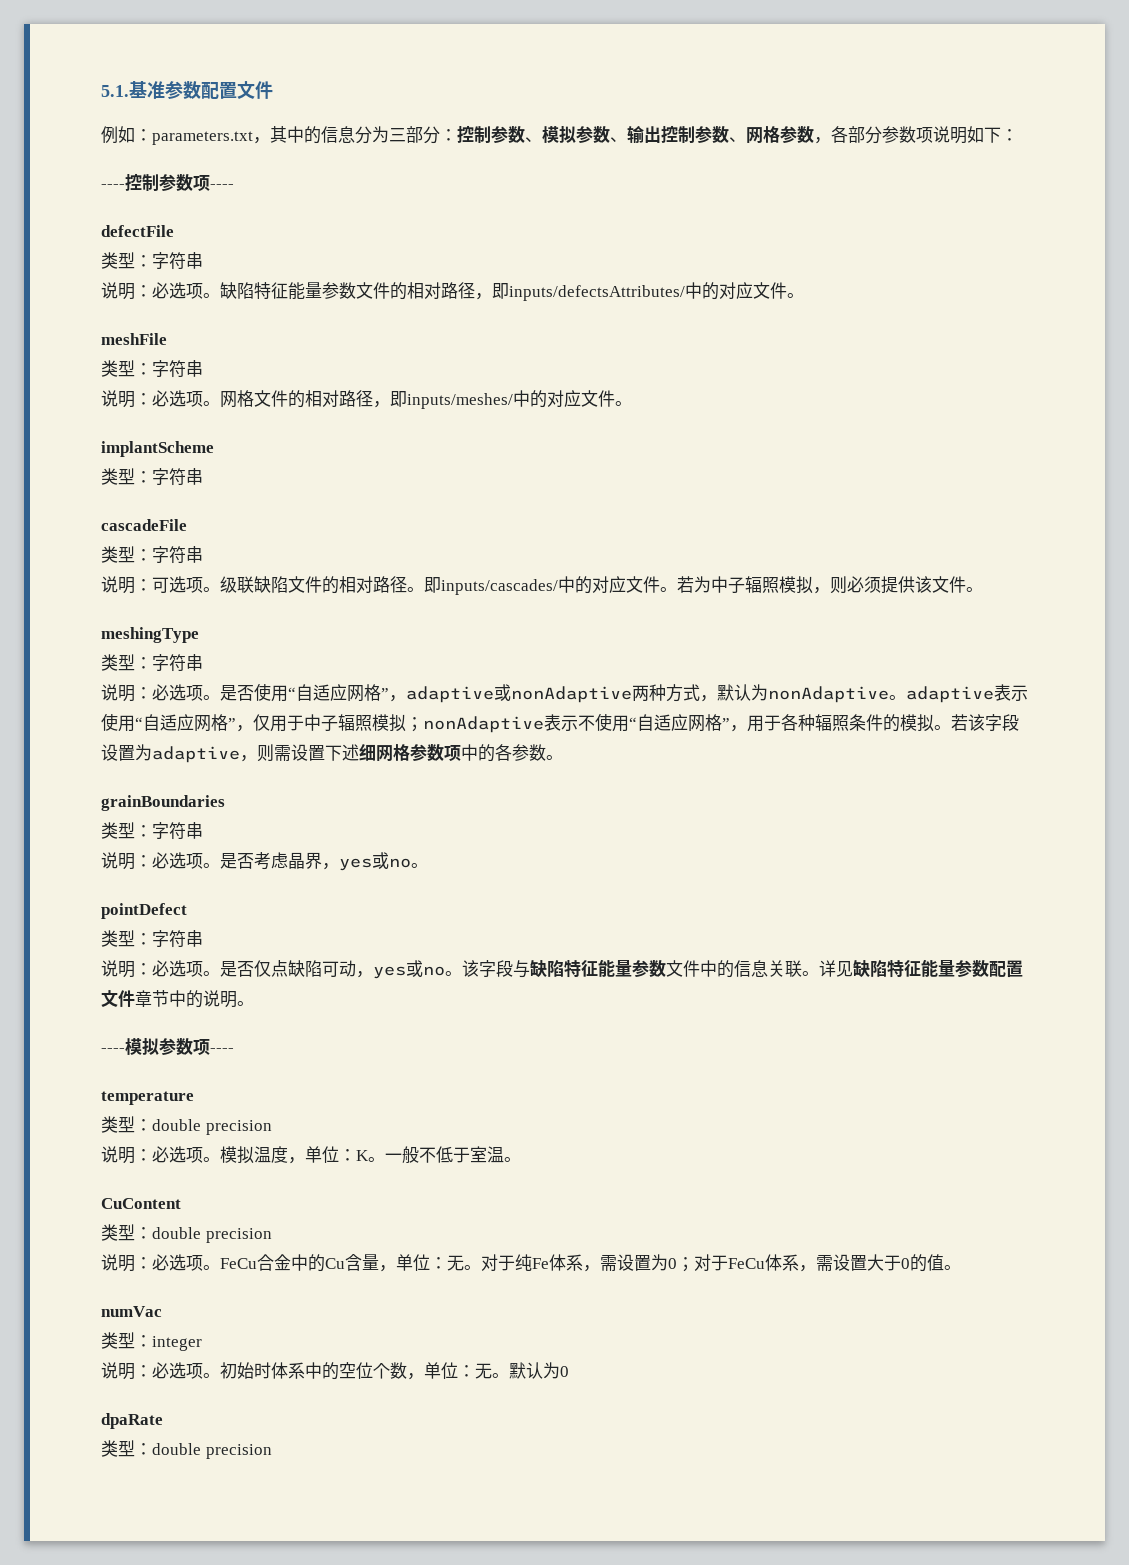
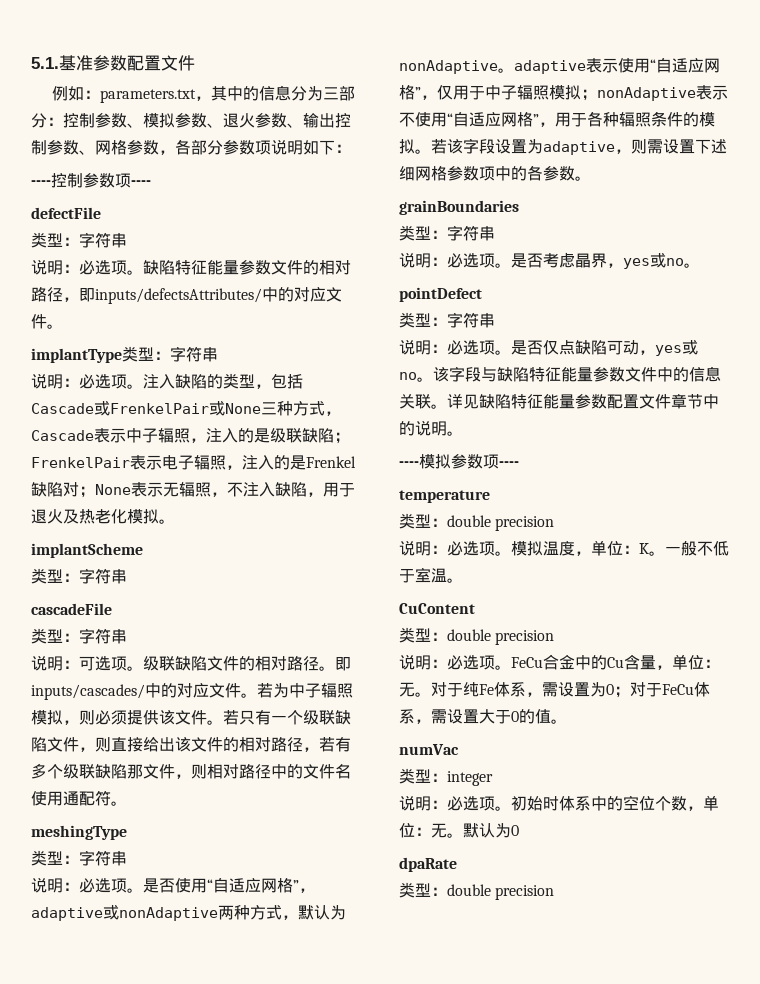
- 例如：parameters.txt，其中的信息分为三部分：控制参数、模拟参数、输出控制参数、网格参数，各部分参数项说明如下：
+ 例如：parameters.txt，其中的信息分为三部分：控制参数、模拟参数、退火参数、输出控制参数、网格参数，各部分参数项说明如下：
- meshFile
- 类型：字符串
- 说明：必选项。网格文件的相对路径，即inputs/meshes/中的对应文件。
+ implantType类型：字符串
+ 说明：必选项。注入缺陷的类型，包括Cascade或FrenkelPair或None三种方式，Cascade表示中子辐照，注入的是级联缺陷；FrenkelPair表示电子辐照，注入的是Frenkel缺陷对；None表示无辐照，不注入缺陷，用于退火及热老化模拟。
+ 若只有一个级联缺陷文件，则直接给出该文件的相对路径，若有多个级联缺陷那文件，则相对路径中的文件名使用通配符。

